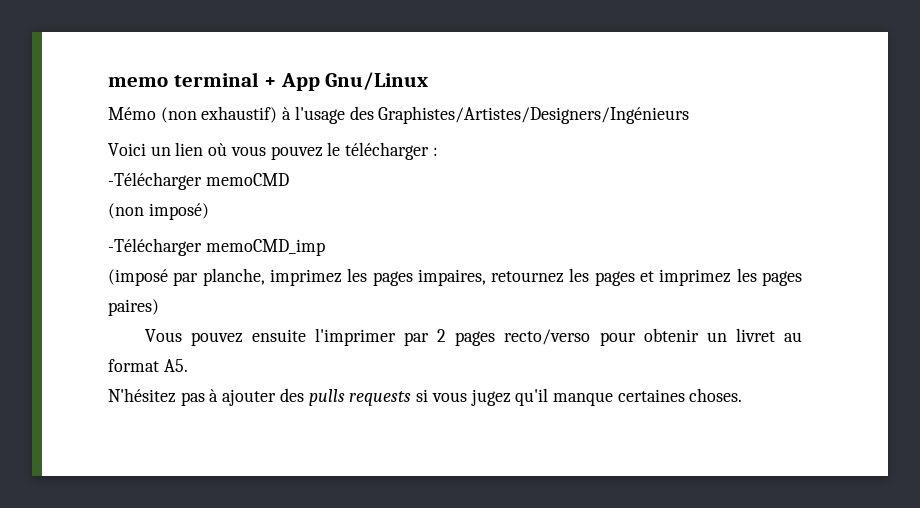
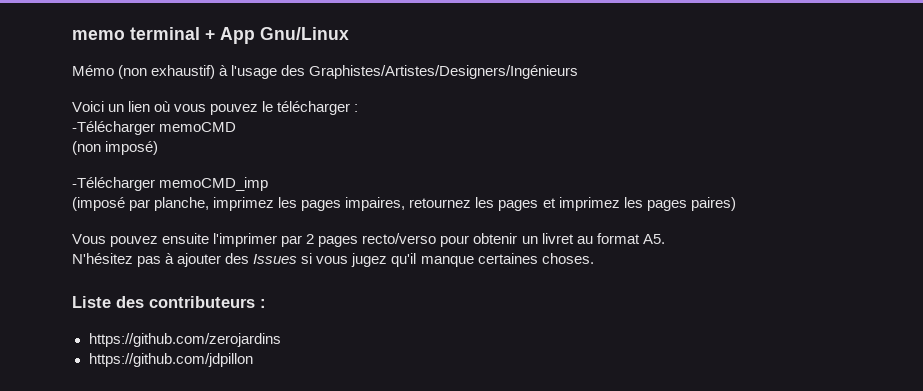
- N'hésitez pas à ajouter des pulls requests si vous jugez qu'il manque certaines choses.
+ N'hésitez pas à ajouter des Issues si vous jugez qu'il manque certaines choses.
+ Liste des contributeurs :
+ https://github.com/zerojardins
+ https://github.com/jdpillon

